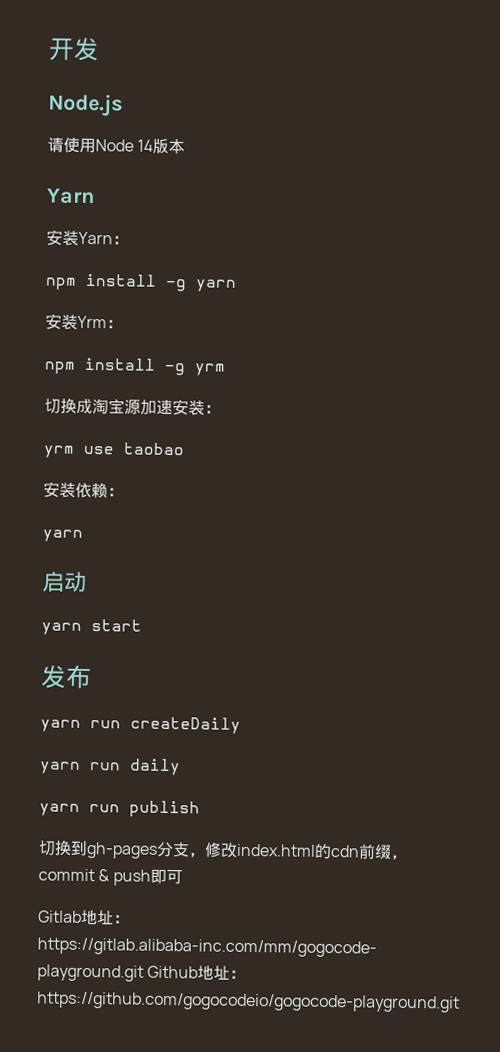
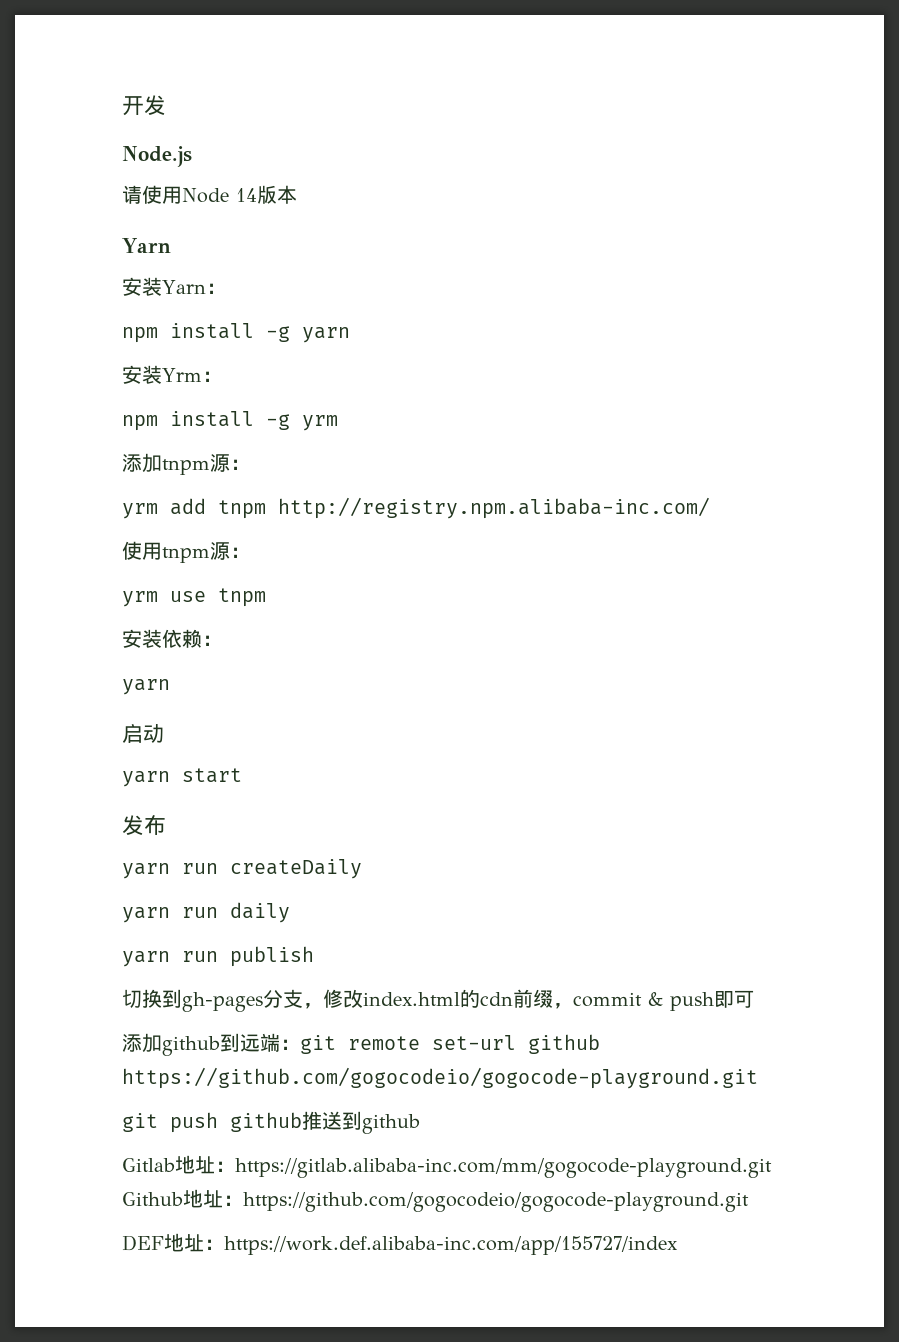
- 切换成淘宝源加速安装：
+ 添加tnpm源：
+ yrm add tnpm http://registry.npm.alibaba-inc.com/
+ 使用tnpm源：
- yrm use taobao
+ yrm use tnpm
+ 添加github到远端：git remote set-url github https://github.com/gogocodeio/gogocode-playground.git
+ git push github推送到github
+ DEF地址：https://work.def.alibaba-inc.com/app/155727/index

